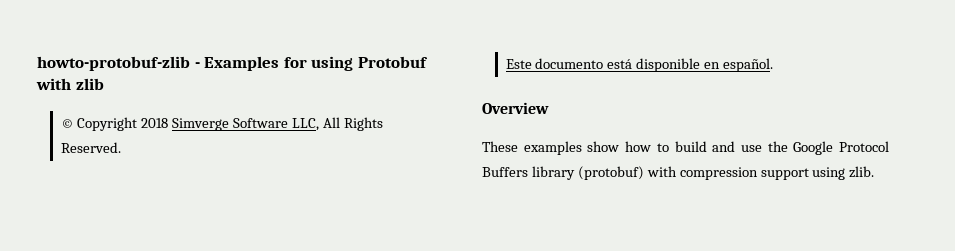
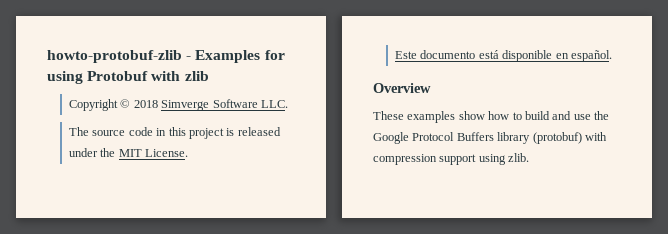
- © Copyright 2018 Simverge Software LLC, All Rights Reserved.
+ Copyright © 2018 Simverge Software LLC.
+ The source code in this project is released under the MIT License.

